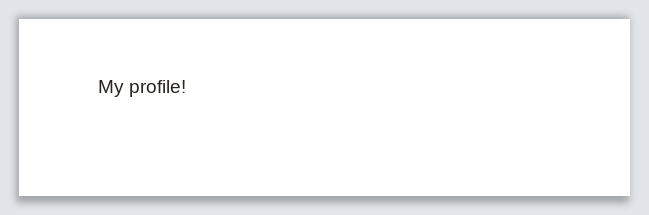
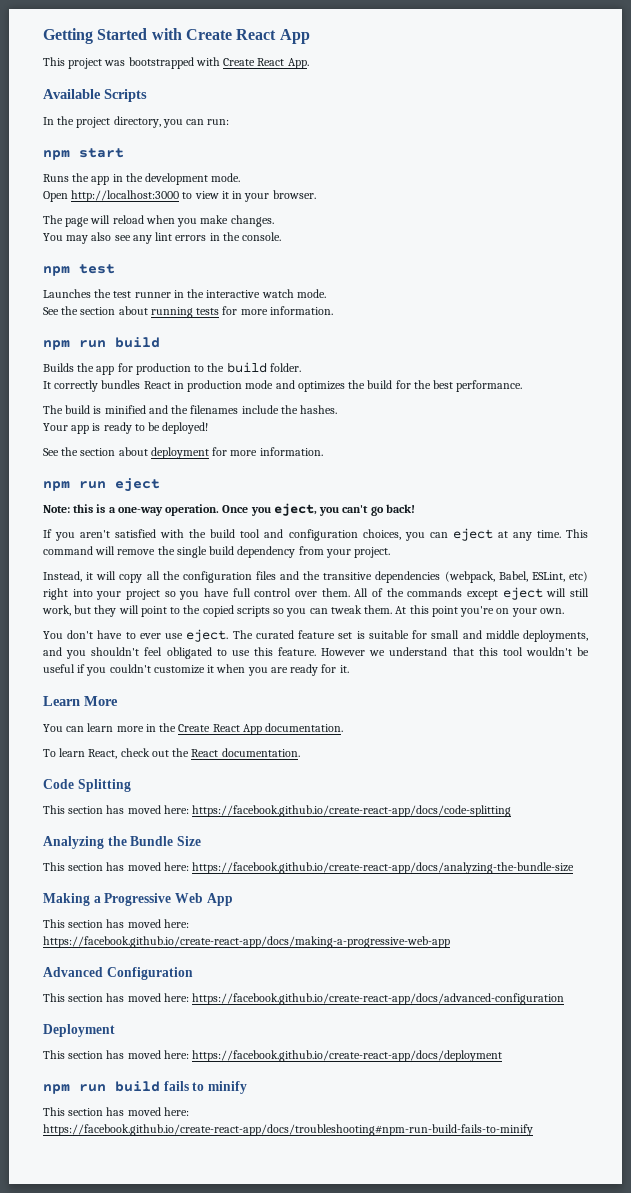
- My profile!
+ Getting Started with Create React App
+ This project was bootstrapped with Create React App.
+ Available Scripts
+ In the project directory, you can run:
+ npm start
+ Runs the app in the development mode.
+ Open http://localhost:3000 to view it in your browser.
+ The page will reload when you make changes.
+ You may also see any lint errors in the console.
+ npm test
+ Launches the test runner in the interactive watch mode.
+ See the section about running tests for more information.
+ npm run build
+ Builds the app for production to the build folder.
+ It correctly bundles React in production mode and optimizes the build for the best performance.
+ The build is minified and the filenames include the hashes.
+ Your app is ready to be deployed!
+ See the section about deployment for more information.
+ npm run eject
+ Note: this is a one-way operation. Once you eject, you can't go back!
+ If you aren't satisfied with the build tool and configuration choices, you can eject at any time. This command will remove the single build dependency from your project.
+ Instead, it will copy all the configuration files and the transitive dependencies (webpack, Babel, ESLint, etc) right into your project so you have full control over them. All of the commands except eject will still work, but they will point to the copied scripts so you can tweak them. At this point you're on your own.
+ You don't have to ever use eject. The curated feature set is suitable for small and middle deployments, and you shouldn't feel obligated to use this feature. However we understand that this tool wouldn't be useful if you couldn't customize it when you are ready for it.
+ Learn More
+ You can learn more in the Create React App documentation.
+ To learn React, check out the React documentation.
+ Code Splitting
+ This section has moved here: https://facebook.github.io/create-react-app/docs/code-splitting
+ Analyzing the Bundle Size
+ This section has moved here: https://facebook.github.io/create-react-app/docs/analyzing-the-bundle-size
+ Making a Progressive Web App
+ This section has moved here: https://facebook.github.io/create-react-app/docs/making-a-progressive-web-app
+ Advanced Configuration
+ This section has moved here: https://facebook.github.io/create-react-app/docs/advanced-configuration
+ Deployment
+ This section has moved here: https://facebook.github.io/create-react-app/docs/deployment
+ npm run build fails to minify
+ This section has moved here: https://facebook.github.io/create-react-app/docs/troubleshooting#npm-run-build-fails-to-minify

